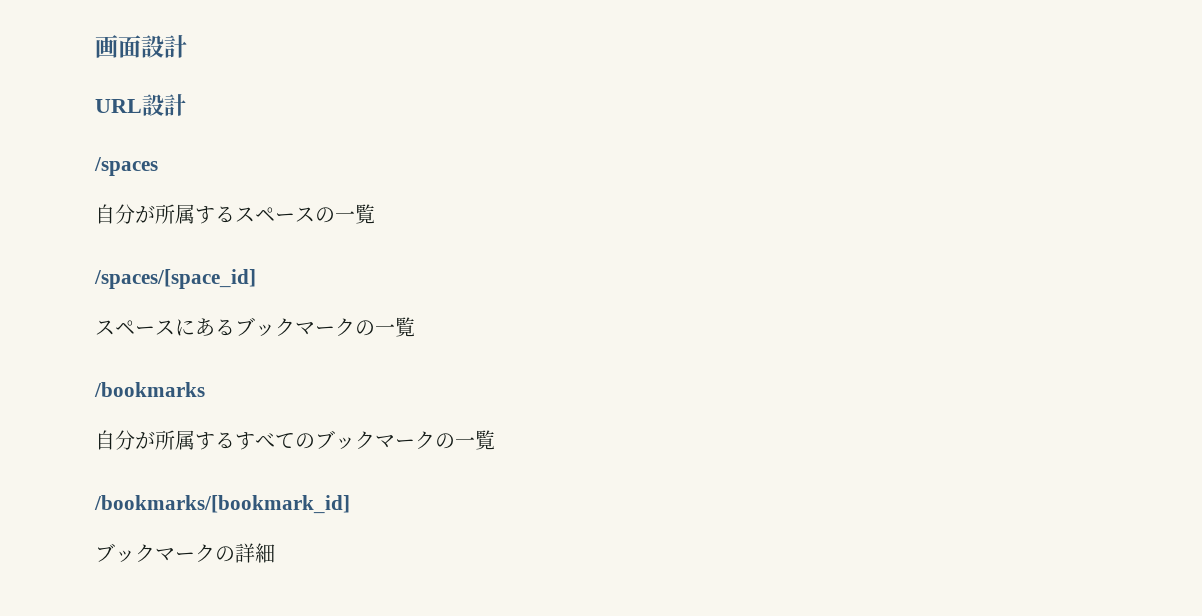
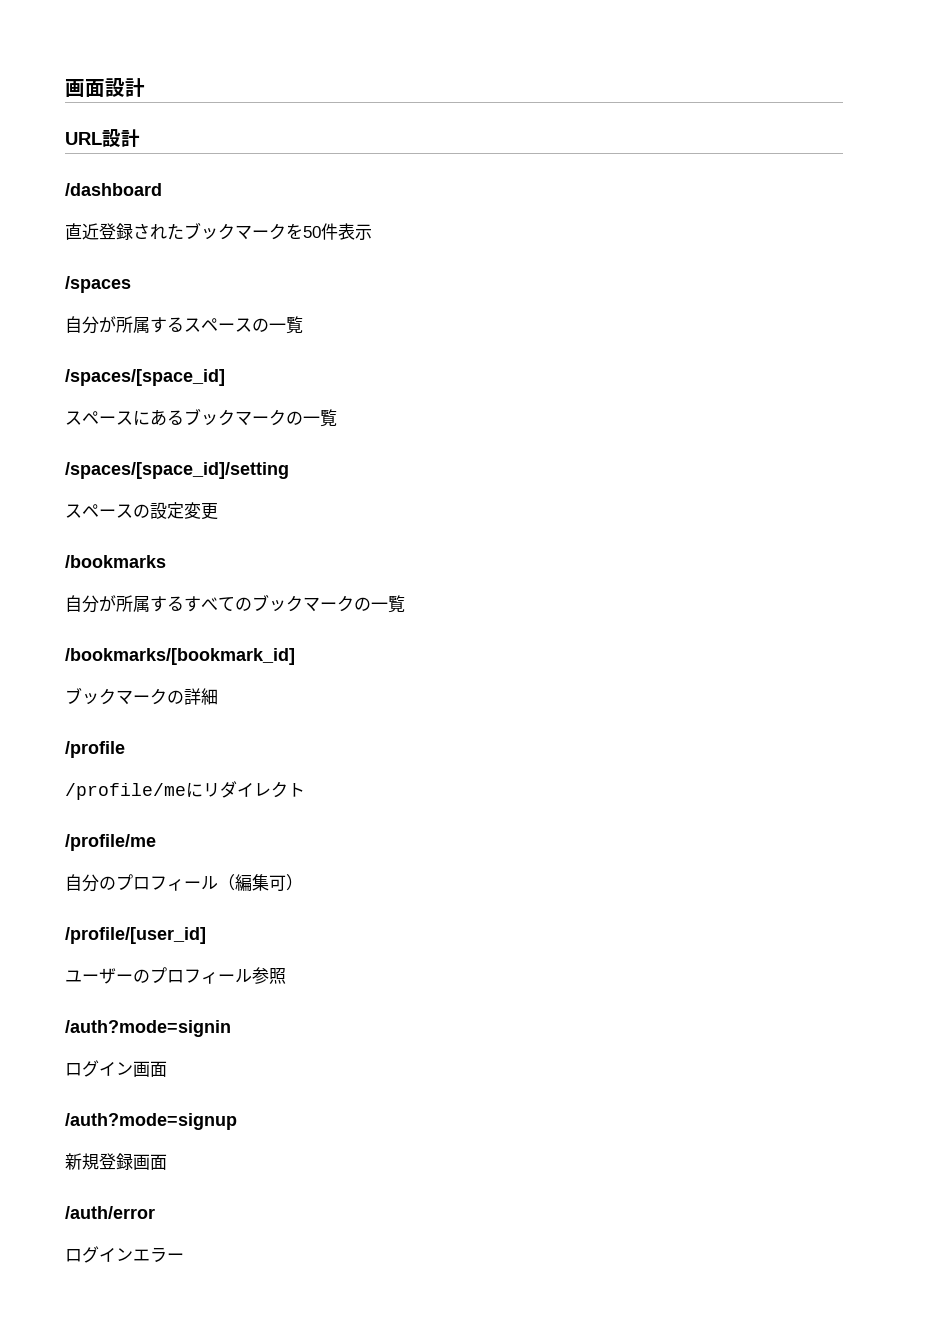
+ /dashboard
+ 直近登録されたブックマークを50件表示
+ /spaces/[space_id]/setting
+ スペースの設定変更
+ /profile
+ /profile/meにリダイレクト
+ /profile/me
+ 自分のプロフィール（編集可）
+ /profile/[user_id]
+ ユーザーのプロフィール参照
+ /auth?mode=signin
+ ログイン画面
+ /auth?mode=signup
+ 新規登録画面
+ /auth/error
+ ログインエラー

